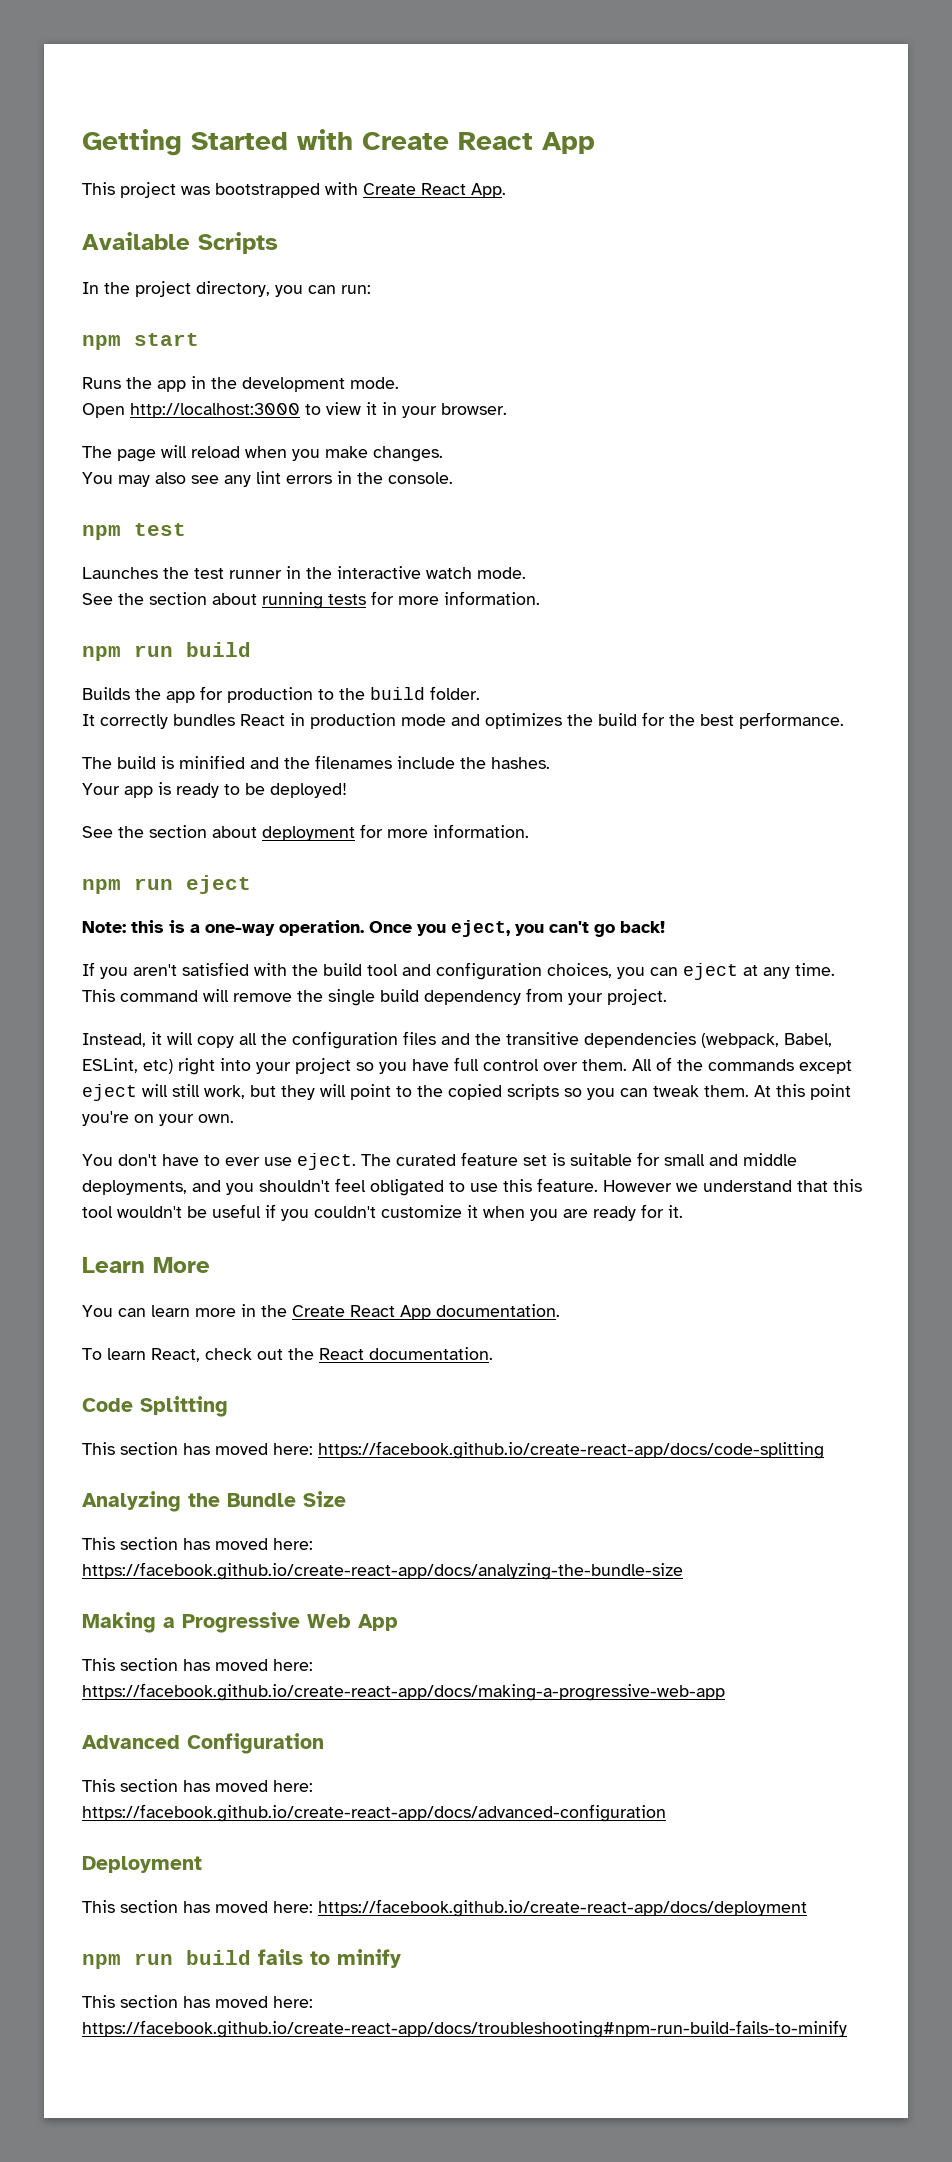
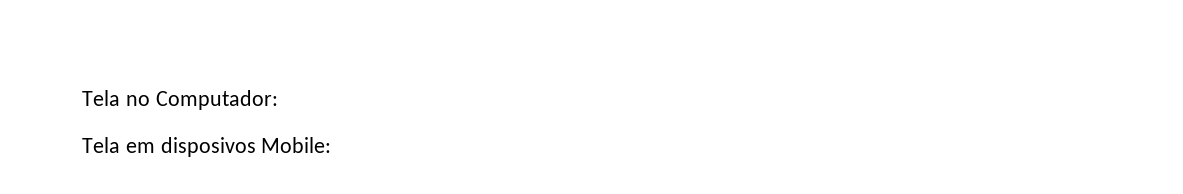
- Getting Started with Create React App
- This project was bootstrapped with Create React App.
- Available Scripts
- In the project directory, you can run:
- npm start
- Runs the app in the development mode.
- Open http://localhost:3000 to view it in your browser.
- The page will reload when you make changes.
- You may also see any lint errors in the console.
- npm test
- Launches the test runner in the interactive watch mode.
- See the section about running tests for more information.
- npm run build
- Builds the app for production to the build folder.
- It correctly bundles React in production mode and optimizes the build for the best performance.
- The build is minified and the filenames include the hashes.
- Your app is ready to be deployed!
- See the section about deployment for more information.
- npm run eject
- Note: this is a one-way operation. Once you eject, you can't go back!
- If you aren't satisfied with the build tool and configuration choices, you can eject at any time. This command will remove the single build dependency from your project.
- Instead, it will copy all the configuration files and the transitive dependencies (webpack, Babel, ESLint, etc) right into your project so you have full control over them. All of the commands except eject will still work, but they will point to the copied scripts so you can tweak them. At this point you're on your own.
- You don't have to ever use eject. The curated feature set is suitable for small and middle deployments, and you shouldn't feel obligated to use this feature. However we understand that this tool wouldn't be useful if you couldn't customize it when you are ready for it.
- Learn More
- You can learn more in the Create React App documentation.
- To learn React, check out the React documentation.
- Code Splitting
- This section has moved here: https://facebook.github.io/create-react-app/docs/code-splitting
- Analyzing the Bundle Size
- This section has moved here: https://facebook.github.io/create-react-app/docs/analyzing-the-bundle-size
- Making a Progressive Web App
- This section has moved here: https://facebook.github.io/create-react-app/docs/making-a-progressive-web-app
- Advanced Configuration
- This section has moved here: https://facebook.github.io/create-react-app/docs/advanced-configuration
- Deployment
- This section has moved here: https://facebook.github.io/create-react-app/docs/deployment
- npm run build fails to minify
- This section has moved here: https://facebook.github.io/create-react-app/docs/troubleshooting#npm-run-build-fails-to-minify
+ Tela no Computador:
+ Tela em disposivos Mobile:

